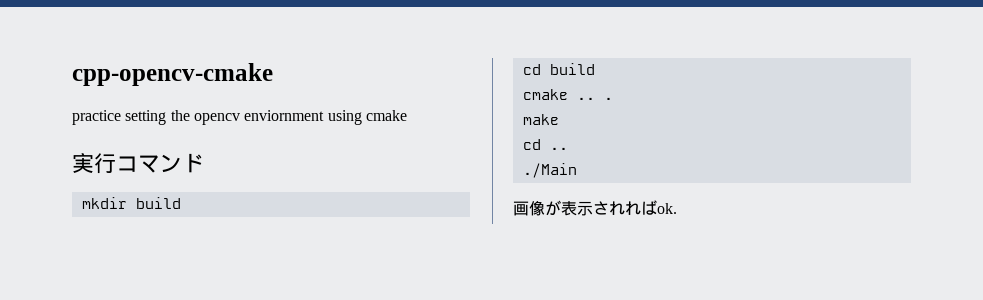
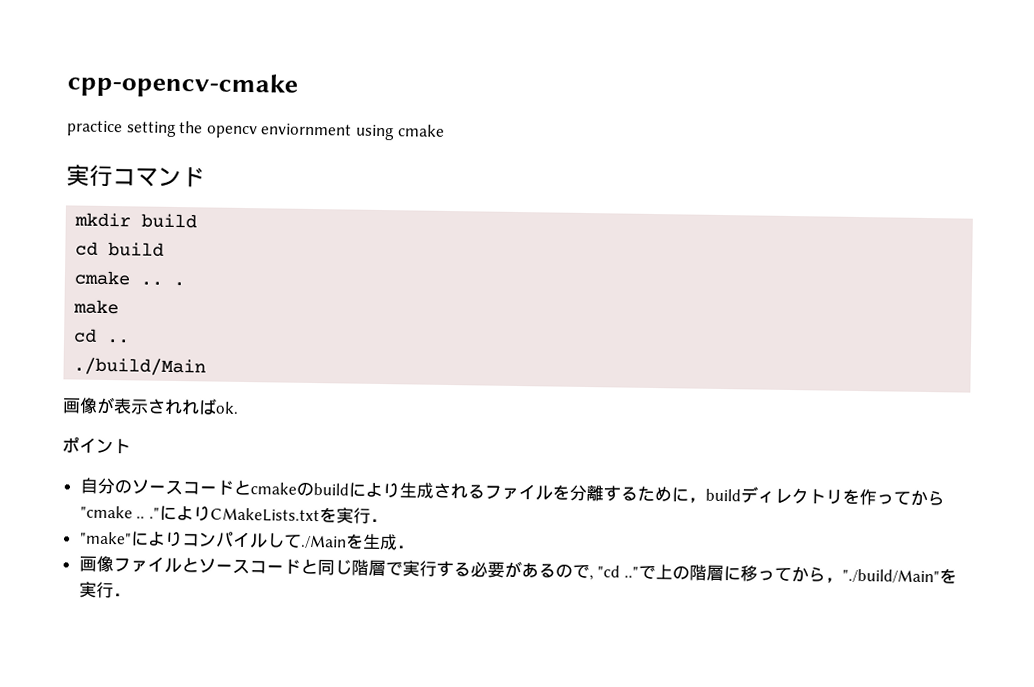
- ./Main
+ ./build/Main
+ ポイント
+ 自分のソースコードとcmakeのbuildにより生成されるファイルを分離するために，buildディレクトリを作ってから"cmake .. ."によりCMakeLists.txtを実行．
+ "make"によりコンパイルして./Mainを生成．
+ 画像ファイルとソースコードと同じ階層で実行する必要があるので, "cd .."で上の階層に移ってから，"./build/Main"を実行．

